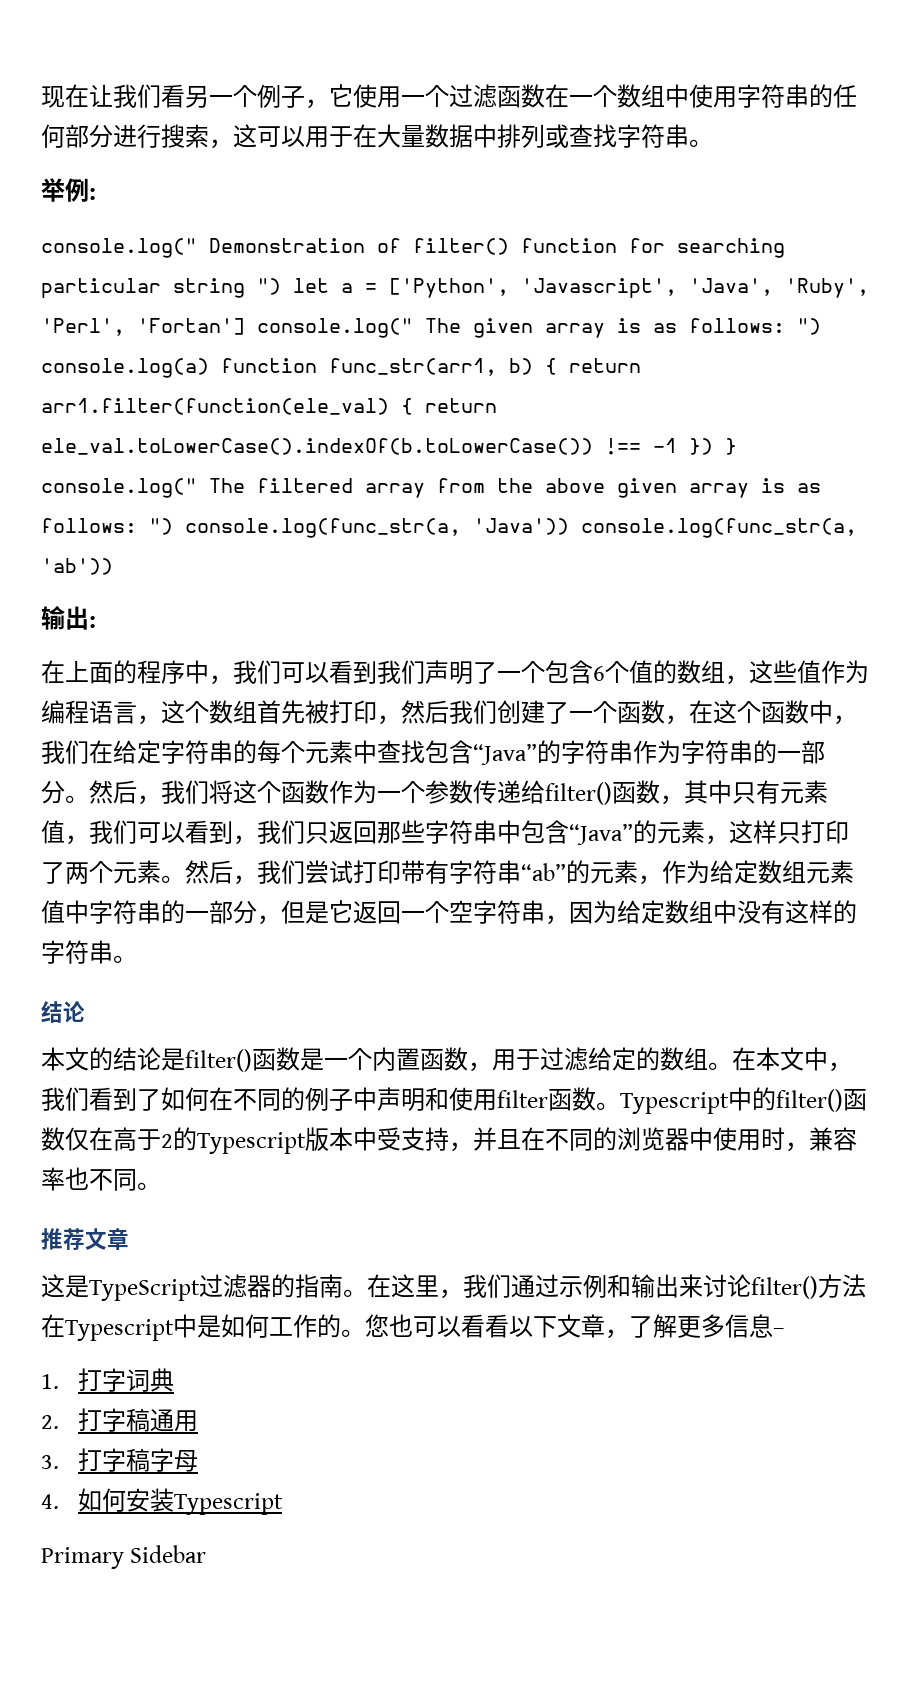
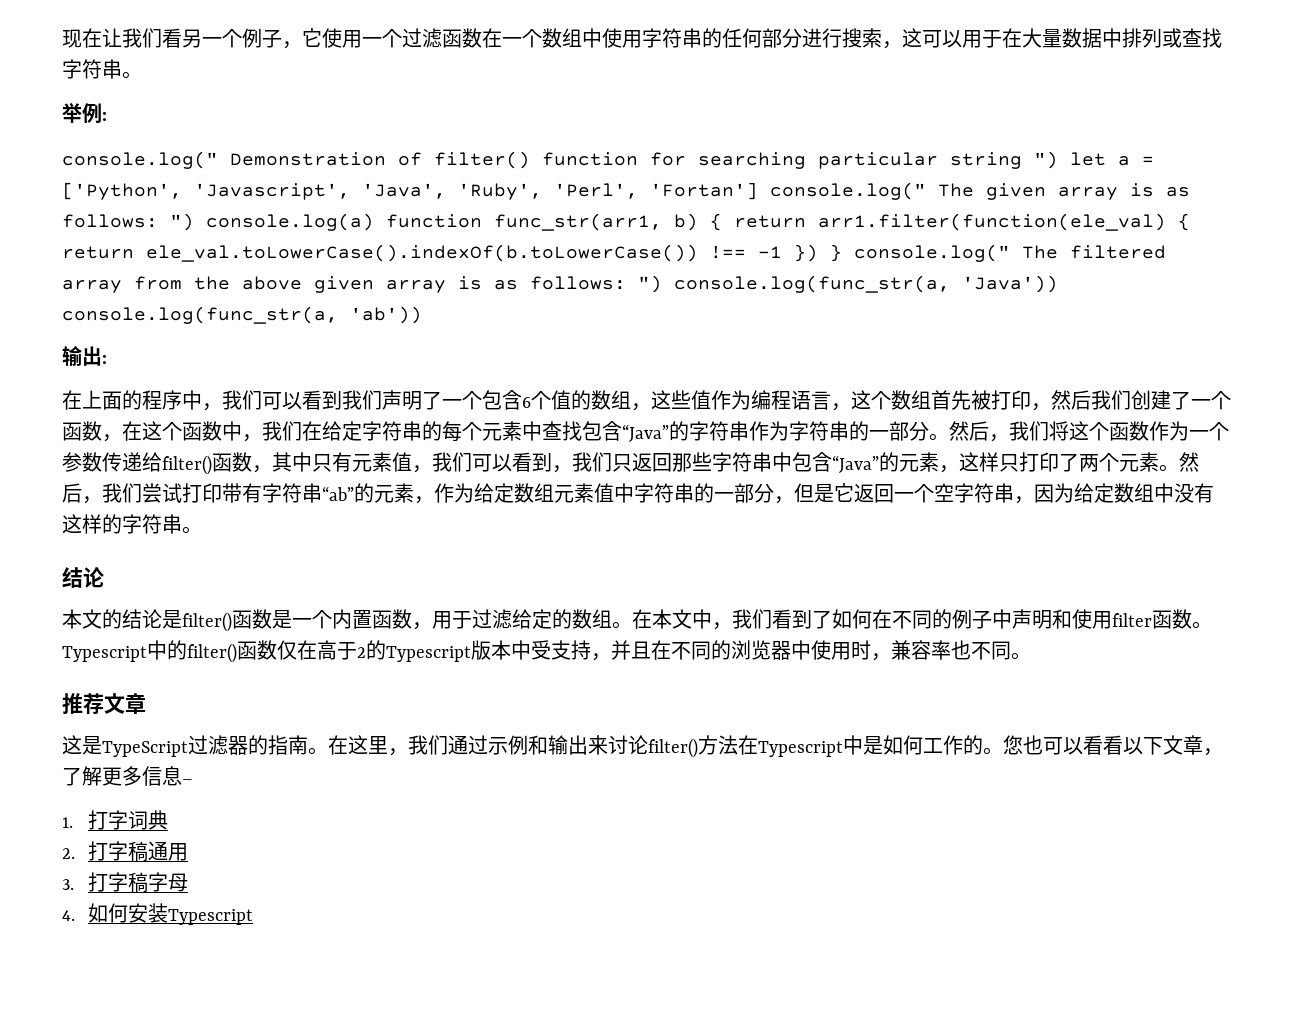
- Primary Sidebar

